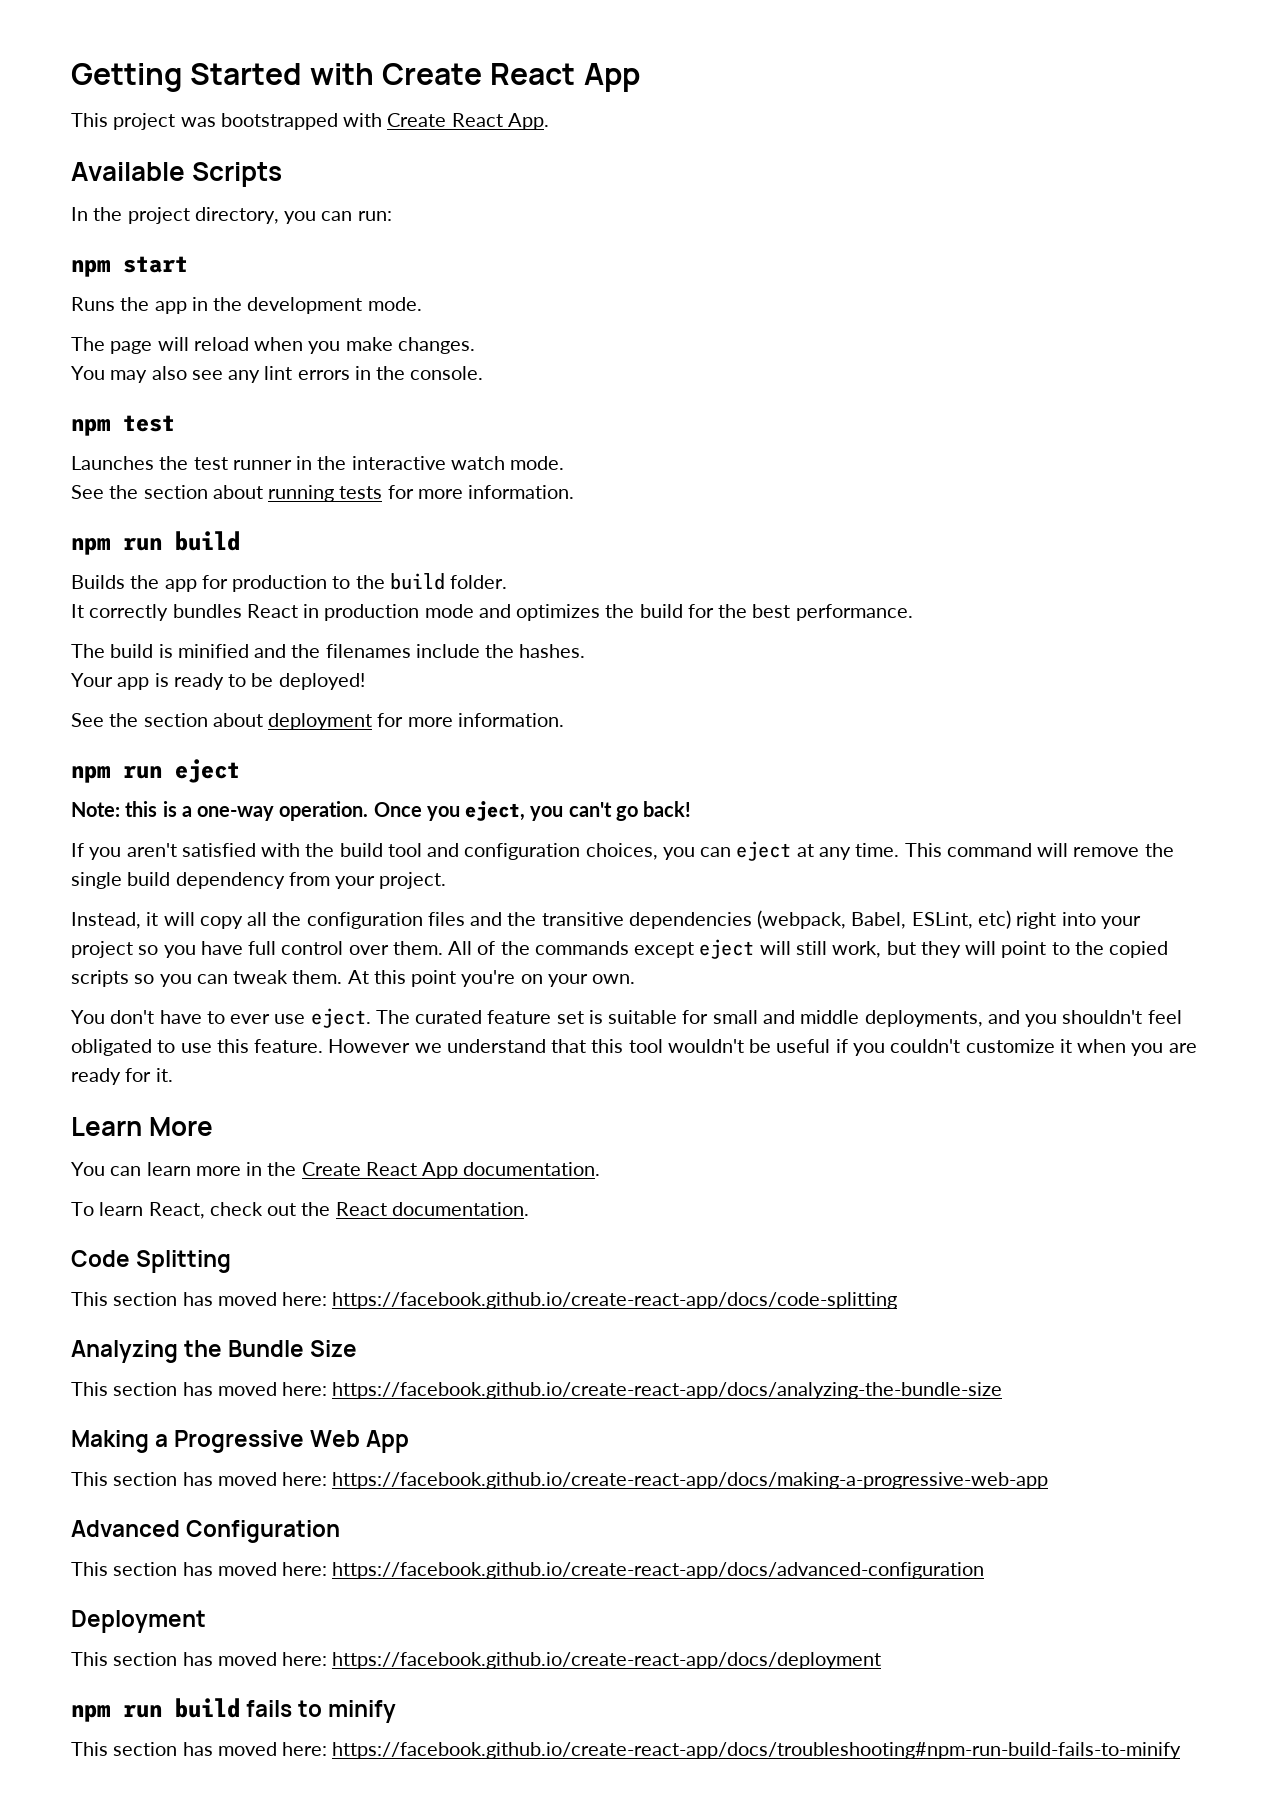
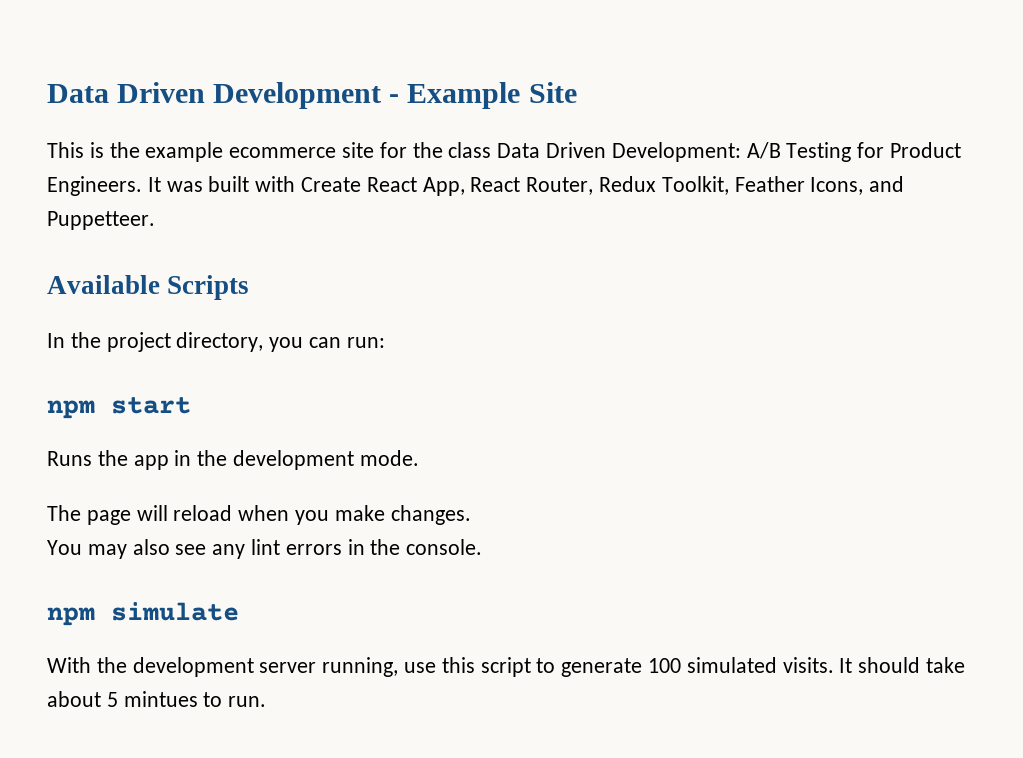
- Getting Started with Create React App
- This project was bootstrapped with Create React App.
+ Data Driven Development - Example Site
+ This is the example ecommerce site for the class Data Driven Development: A/B Testing for Product Engineers. It was built with Create React App, React Router, Redux Toolkit, Feather Icons, and Puppetteer.
- npm test
- Launches the test runner in the interactive watch mode.
- See the section about running tests for more information.
- npm run build
- Builds the app for production to the build folder.
- It correctly bundles React in production mode and optimizes the build for the best performance.
- The build is minified and the filenames include the hashes.
- Your app is ready to be deployed!
- See the section about deployment for more information.
- npm run eject
- Note: this is a one-way operation. Once you eject, you can't go back!
- If you aren't satisfied with the build tool and configuration choices, you can eject at any time. This command will remove the single build dependency from your project.
- Instead, it will copy all the configuration files and the transitive dependencies (webpack, Babel, ESLint, etc) right into your project so you have full control over them. All of the commands except eject will still work, but they will point to the copied scripts so you can tweak them. At this point you're on your own.
- You don't have to ever use eject. The curated feature set is suitable for small and middle deployments, and you shouldn't feel obligated to use this feature. However we understand that this tool wouldn't be useful if you couldn't customize it when you are ready for it.
- Learn More
- You can learn more in the Create React App documentation.
- To learn React, check out the React documentation.
- Code Splitting
- This section has moved here: https://facebook.github.io/create-react-app/docs/code-splitting
- Analyzing the Bundle Size
- This section has moved here: https://facebook.github.io/create-react-app/docs/analyzing-the-bundle-size
- Making a Progressive Web App
- This section has moved here: https://facebook.github.io/create-react-app/docs/making-a-progressive-web-app
- Advanced Configuration
- This section has moved here: https://facebook.github.io/create-react-app/docs/advanced-configuration
- Deployment
- This section has moved here: https://facebook.github.io/create-react-app/docs/deployment
- npm run build fails to minify
- This section has moved here: https://facebook.github.io/create-react-app/docs/troubleshooting#npm-run-build-fails-to-minify
+ npm simulate
+ With the development server running, use this script to generate 100 simulated visits. It should take about 5 mintues to run.

